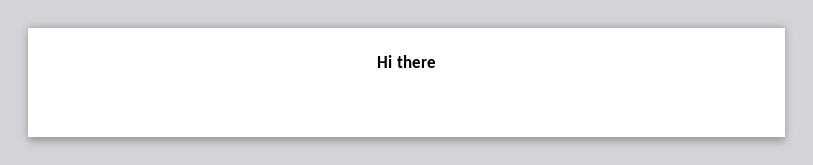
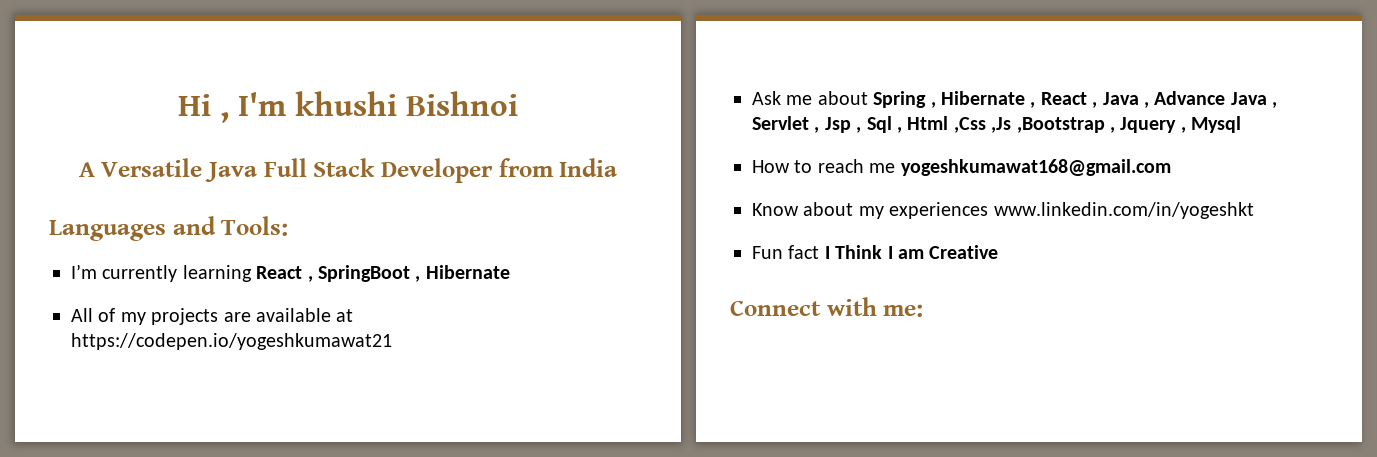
- Hi there
+ Hi , I'm khushi Bishnoi
+ A Versatile Java Full Stack Developer from India
+ Languages and Tools:
+ I’m currently learning React , SpringBoot , Hibernate
+ All of my projects are available at https://codepen.io/yogeshkumawat21
+ Ask me about Spring , Hibernate , React , Java , Advance Java , Servlet , Jsp , Sql , Html ,Css ,Js ,Bootstrap , Jquery , Mysql
+ How to reach me yogeshkumawat168@gmail.com
+ Know about my experiences www.linkedin.com/in/yogeshkt
+ Fun fact I Think I am Creative
+ Connect with me:

